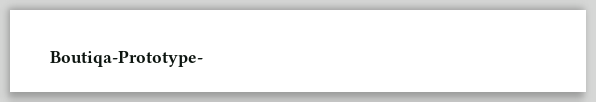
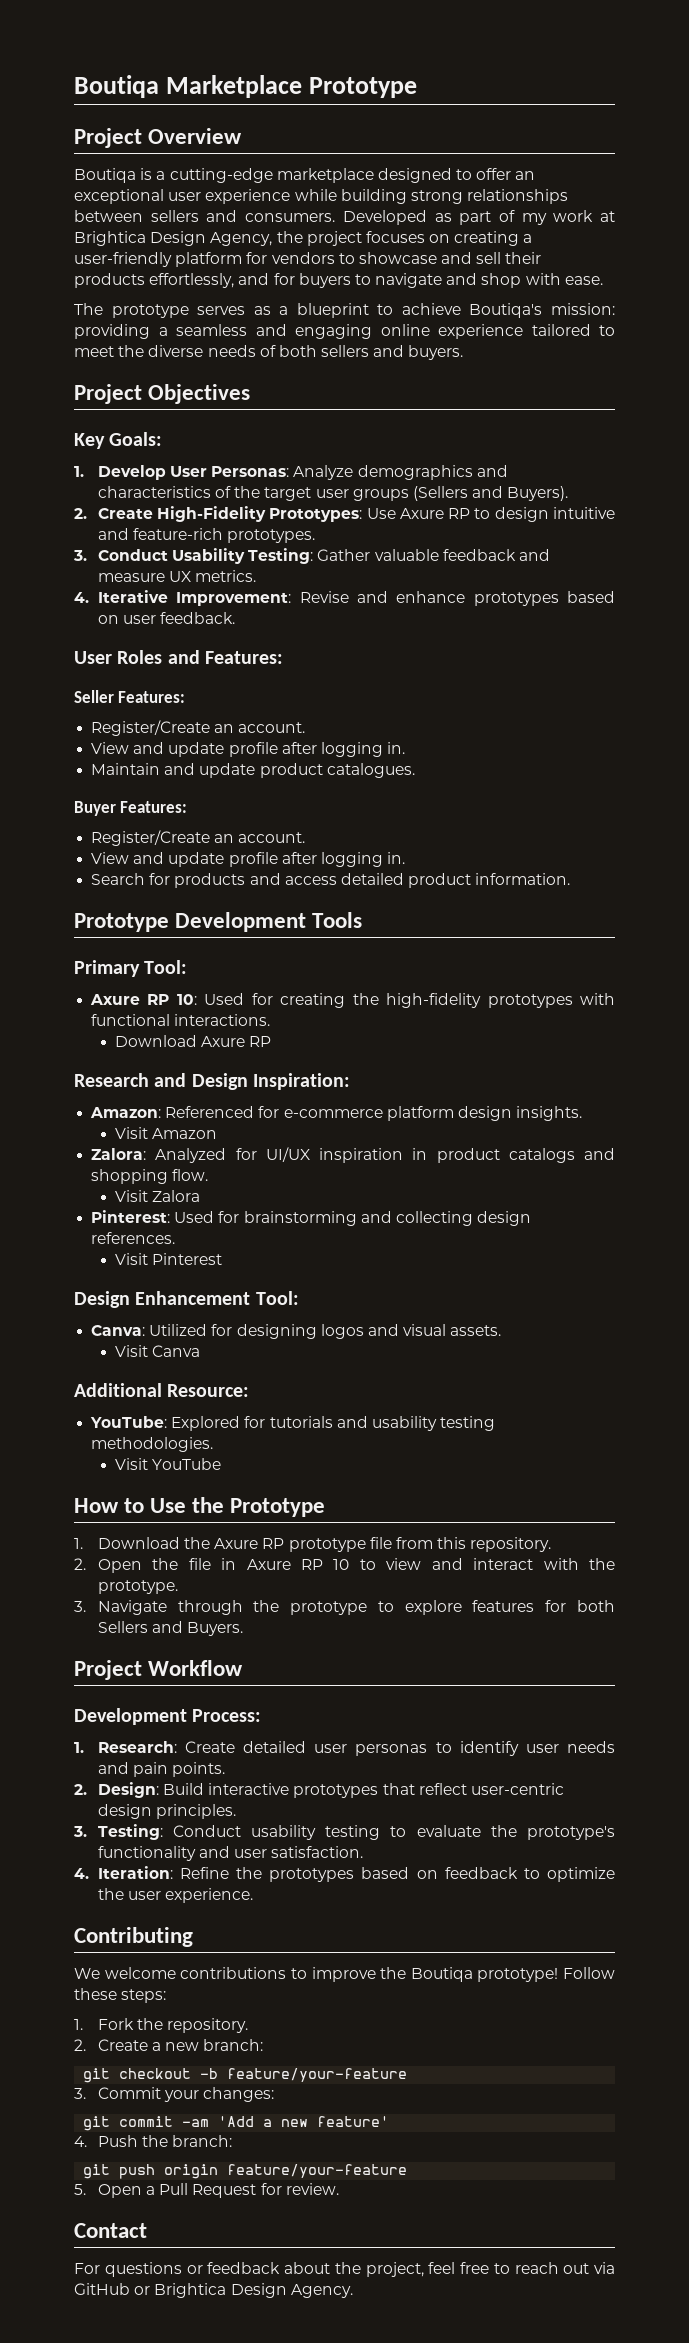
- Boutiqa-Prototype-
+ Boutiqa Marketplace Prototype
+ Project Overview
+ Boutiqa is a cutting-edge marketplace designed to offer an exceptional user experience while building strong relationships between sellers and consumers. Developed as part of my work at Brightica Design Agency, the project focuses on creating a user-friendly platform for vendors to showcase and sell their products effortlessly, and for buyers to navigate and shop with ease.
+ The prototype serves as a blueprint to achieve Boutiqa's mission: providing a seamless and engaging online experience tailored to meet the diverse needs of both sellers and buyers.
+ Project Objectives
+ Key Goals:
+ 1. Develop User Personas: Analyze demographics and characteristics of the target user groups (Sellers and Buyers).
+ 2. Create High-Fidelity Prototypes: Use Axure RP to design intuitive and feature-rich prototypes.
+ 3. Conduct Usability Testing: Gather valuable feedback and measure UX metrics.
+ 4. Iterative Improvement: Revise and enhance prototypes based on user feedback.
+ User Roles and Features:
+ Seller Features:
+ Register/Create an account.
+ View and update profile after logging in.
+ Maintain and update product catalogues.
+ Buyer Features:
+ Register/Create an account.
+ View and update profile after logging in.
+ Search for products and access detailed product information.
+ Prototype Development Tools
+ Primary Tool:
+ Axure RP 10: Used for creating the high-fidelity prototypes with functional interactions.
+ Download Axure RP
+ Research and Design Inspiration:
+ Amazon: Referenced for e-commerce platform design insights.
+ Visit Amazon
+ Zalora: Analyzed for UI/UX inspiration in product catalogs and shopping flow.
+ Visit Zalora
+ Pinterest: Used for brainstorming and collecting design references.
+ Visit Pinterest
+ Design Enhancement Tool:
+ Canva: Utilized for designing logos and visual assets.
+ Visit Canva
+ Additional Resource:
+ YouTube: Explored for tutorials and usability testing methodologies.
+ Visit YouTube
+ How to Use the Prototype
+ 1. Download the Axure RP prototype file from this repository.
+ 2. Open the file in Axure RP 10 to view and interact with the prototype.
+ 3. Navigate through the prototype to explore features for both Sellers and Buyers.
+ Project Workflow
+ Development Process:
+ 1. Research: Create detailed user personas to identify user needs and pain points.
+ 2. Design: Build interactive prototypes that reflect user-centric design principles.
+ 3. Testing: Conduct usability testing to evaluate the prototype's functionality and user satisfaction.
+ 4. Iteration: Refine the prototypes based on feedback to optimize the user experience.
+ Contributing
+ We welcome contributions to improve the Boutiqa prototype! Follow these steps:
+ 1. Fork the repository.
+ 2. Create a new branch:
+ git checkout -b feature/your-feature
+ 3. Commit your changes:
+ git commit -am 'Add a new feature'
+ 4. Push the branch:
+ git push origin feature/your-feature
+ 5. Open a Pull Request for review.
+ Contact
+ For questions or feedback about the project, feel free to reach out via GitHub or Brightica Design Agency.

